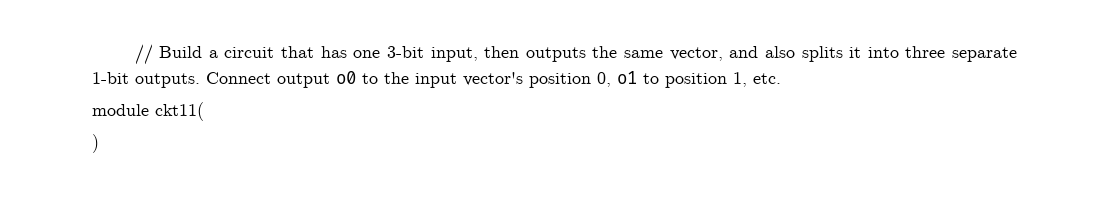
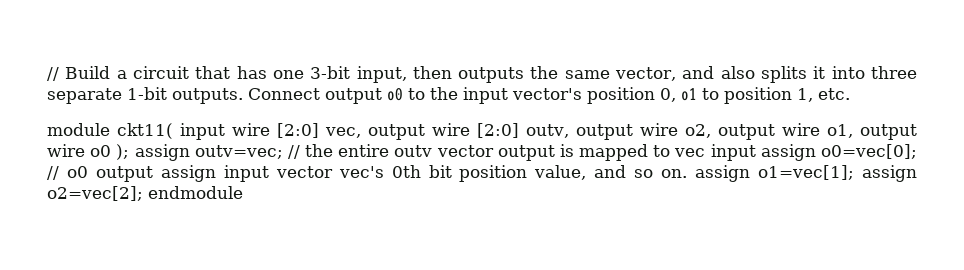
- module ckt11(
- )
+ module ckt11( input wire [2:0] vec, output wire [2:0] outv, output wire o2, output wire o1, output wire o0 ); assign outv=vec; // the entire outv vector output is mapped to vec input assign o0=vec[0]; // o0 output assign input vector vec's 0th bit position value, and so on. assign o1=vec[1]; assign o2=vec[2]; endmodule

